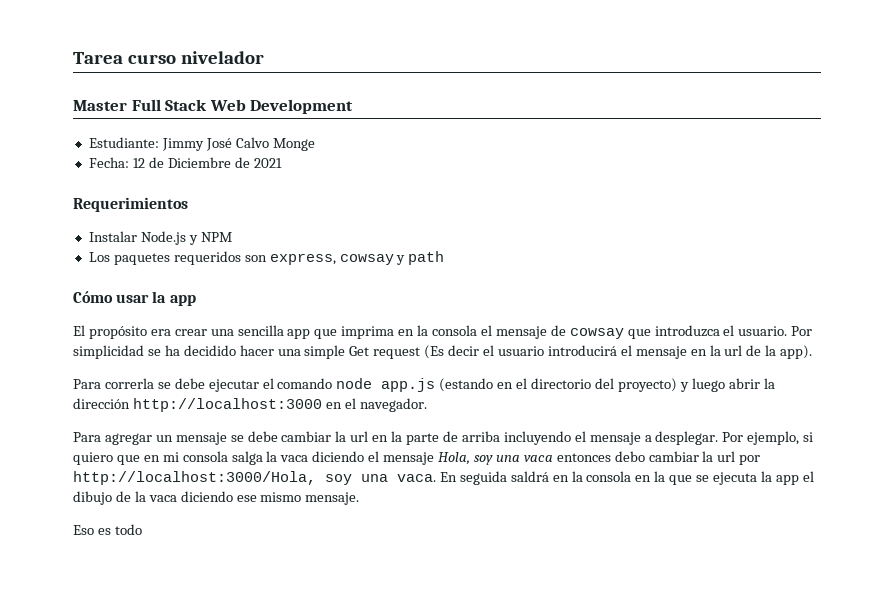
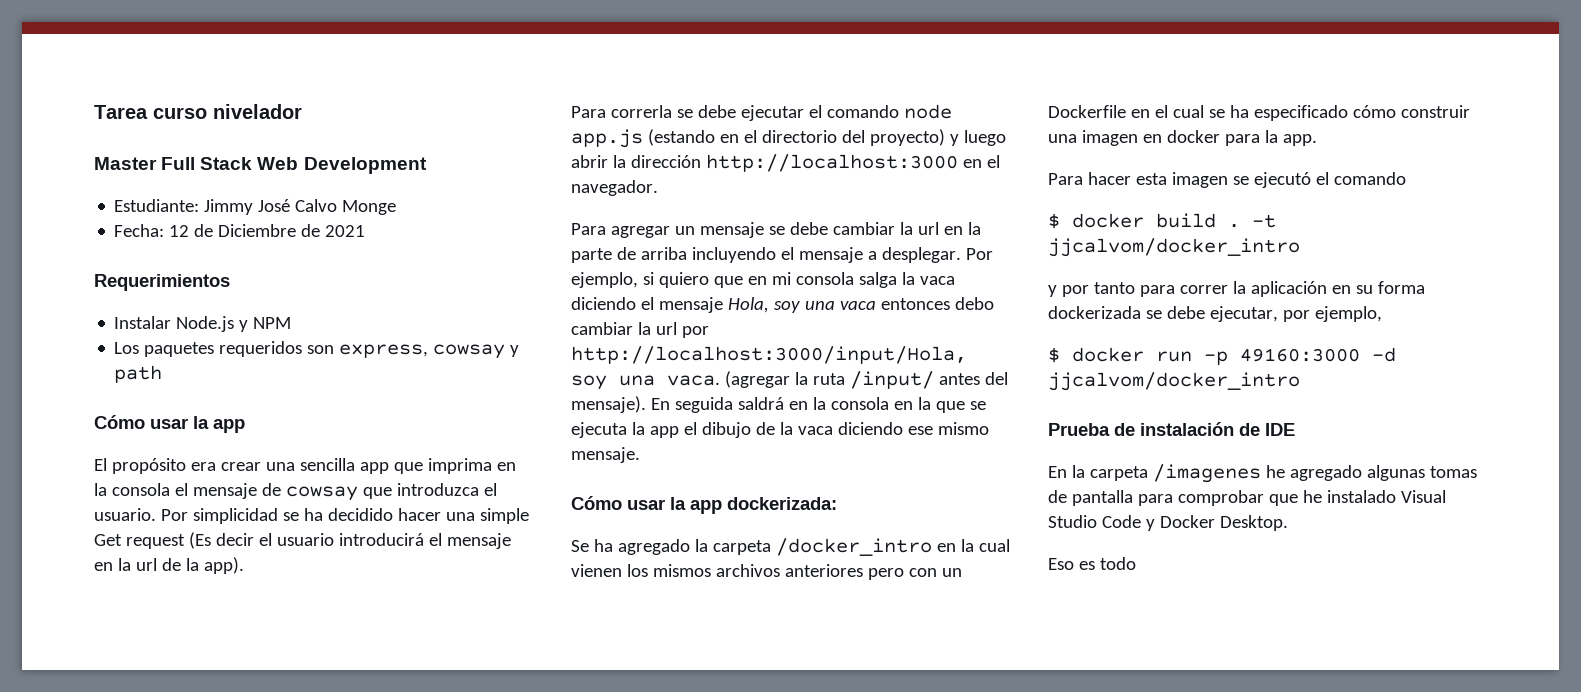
- Por ejemplo, si quiero que en mi consola salga la vaca diciendo el mensaje Hola, soy una vaca entonces debo cambiar la url por http://localhost:3000/Hola, soy una vaca.
+ Por ejemplo, si quiero que en mi consola salga la vaca diciendo el mensaje Hola, soy una vaca entonces debo cambiar la url por http://localhost:3000/input/Hola, soy una vaca.
+ (agregar la ruta /input/ antes del mensaje).
+ Cómo usar la app dockerizada:
+ Se ha agregado la carpeta /docker_intro en la cual vienen los mismos archivos anteriores pero con un Dockerfile en el cual se ha especificado cómo construir una imagen en docker para la app.
+ Para hacer esta imagen se ejecutó el comando
+ $ docker build . -t jjcalvom/docker_intro
+ y por tanto para correr la aplicación en su forma dockerizada se debe ejecutar, por ejemplo,
+ $ docker run -p 49160:3000 -d jjcalvom/docker_intro
+ Prueba de instalación de IDE
+ En la carpeta /imagenes he agregado algunas tomas de pantalla para comprobar que he instalado Visual Studio Code y Docker Desktop.

